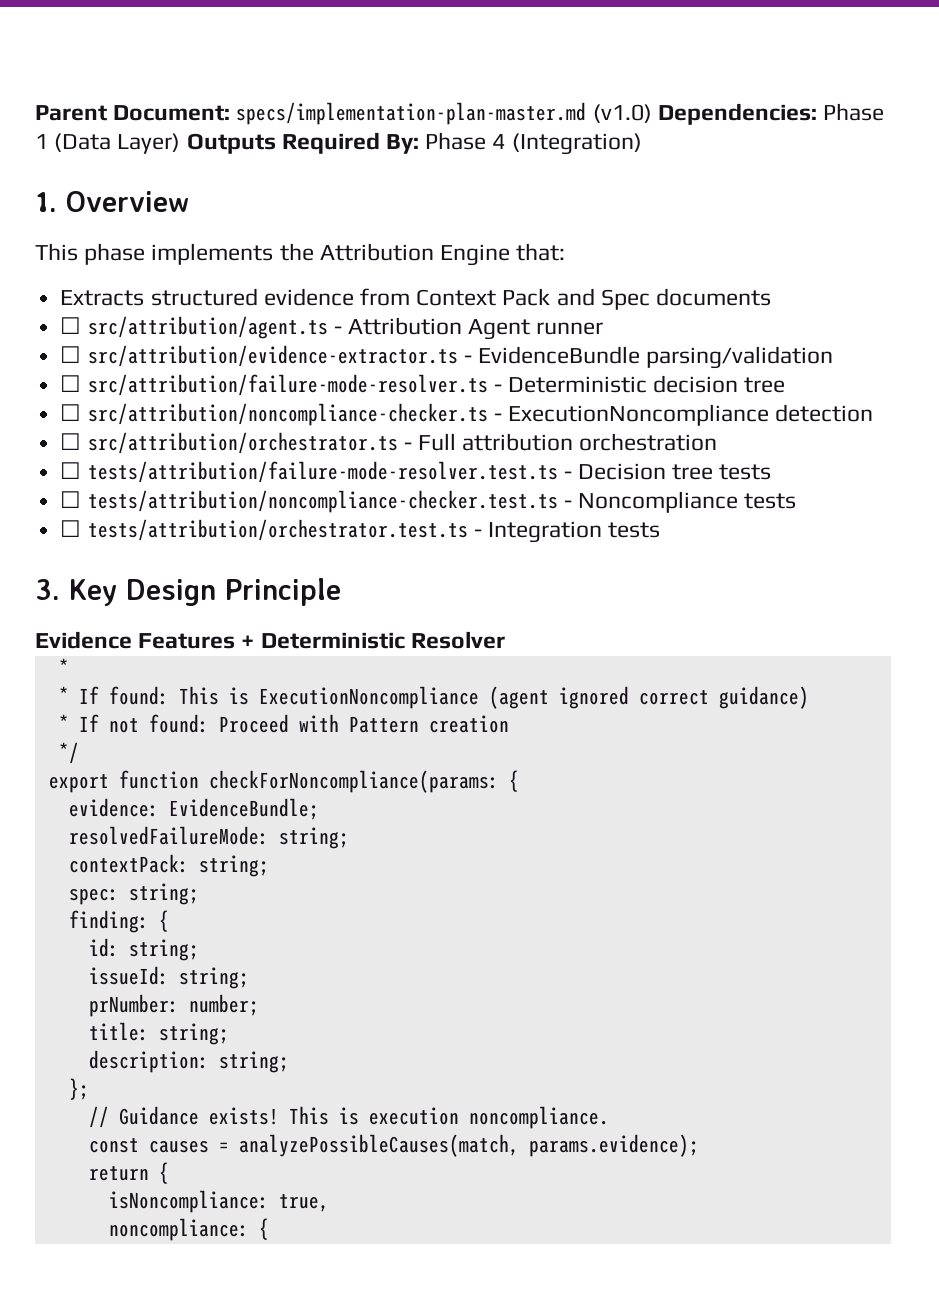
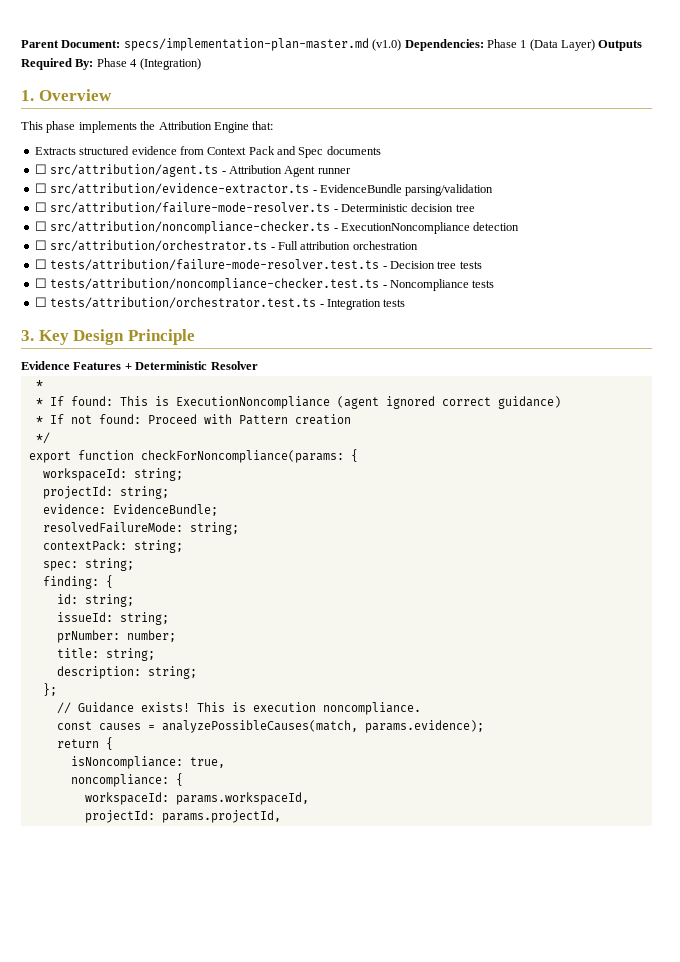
+ workspaceId: string;
+ projectId: string;
+ workspaceId: params.workspaceId,
+ projectId: params.projectId,

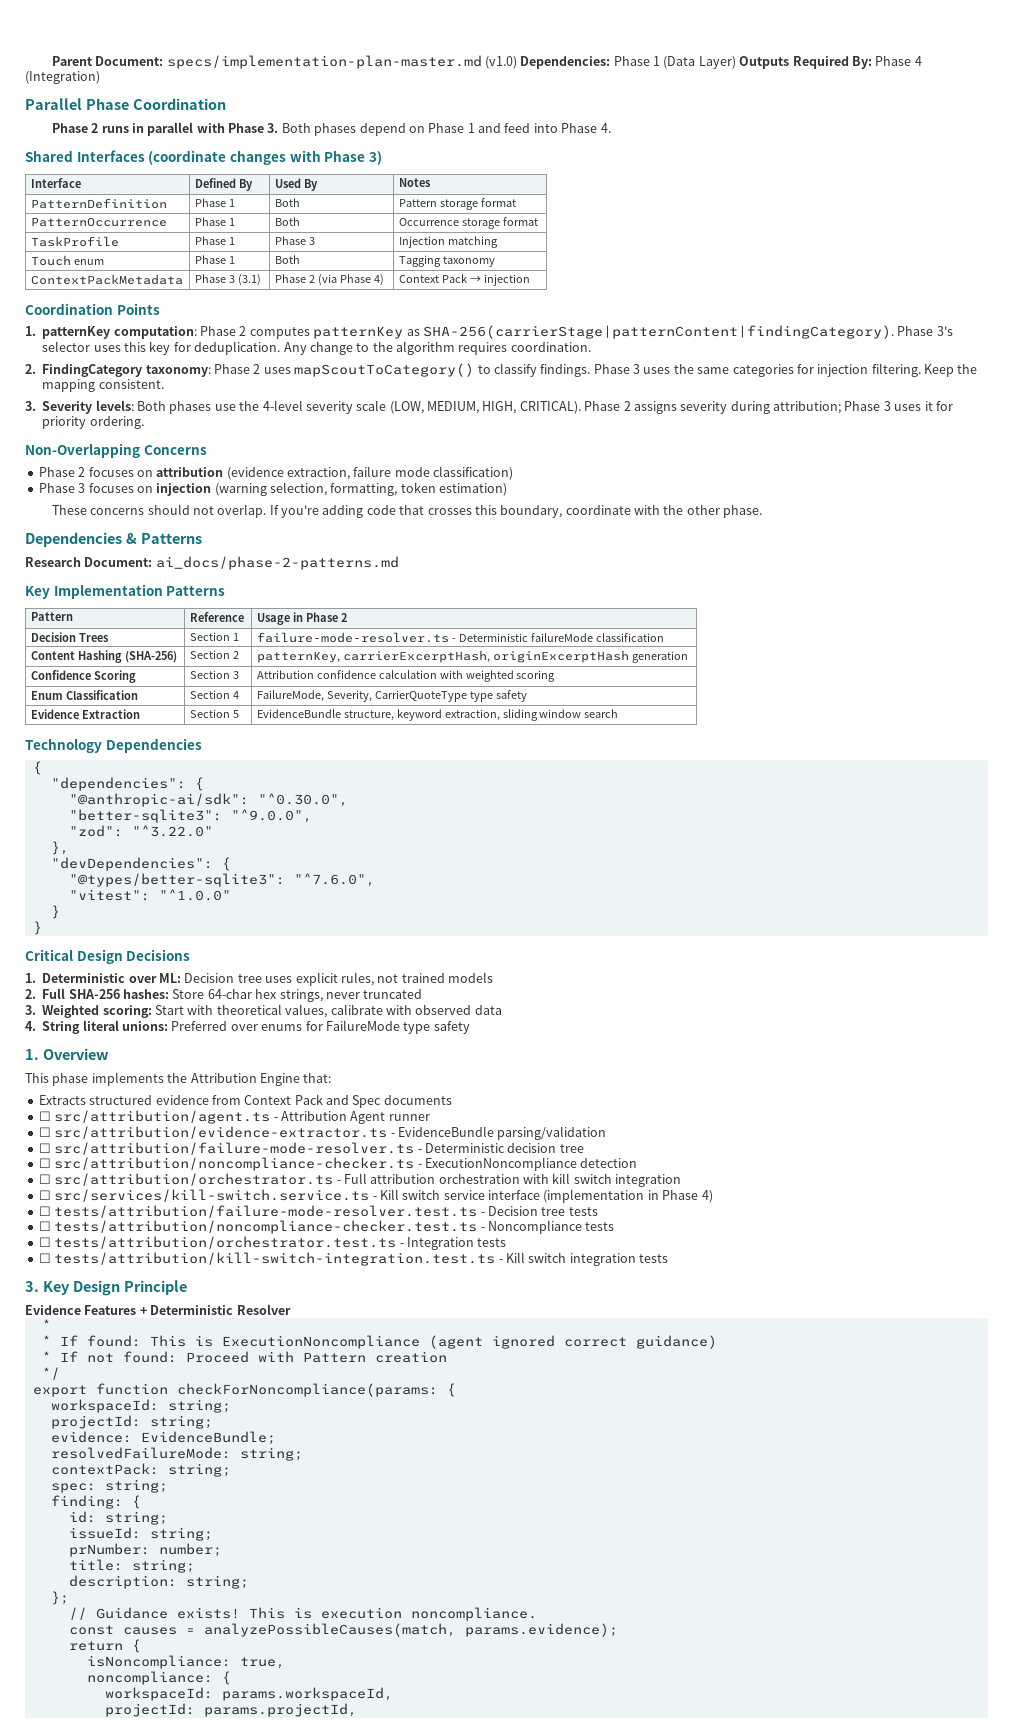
+ Parallel Phase Coordination
+ Phase 2 runs in parallel with Phase 3. Both phases depend on Phase 1 and feed into Phase 4.
+ Shared Interfaces (coordinate changes with Phase 3)
+ Interface | Defined By | Used By | Notes
+ PatternDefinition | Phase 1 | Both | Pattern storage format
+ PatternOccurrence | Phase 1 | Both | Occurrence storage format
+ TaskProfile | Phase 1 | Phase 3 | Injection matching
+ Touch enum | Phase 1 | Both | Tagging taxonomy
+ ContextPackMetadata | Phase 3 (3.1) | Phase 2 (via Phase 4) | Context Pack → injection
+ Coordination Points
+ 1. patternKey computation: Phase 2 computes patternKey as SHA-256(carrierStage|patternContent|findingCategory). Phase 3's selector uses this key for deduplication. Any change to the algorithm requires coordination.
+ 2. FindingCategory taxonomy: Phase 2 uses mapScoutToCategory() to classify findings. Phase 3 uses the same categories for injection filtering. Keep the mapping consistent.
+ 3. Severity levels: Both phases use the 4-level severity scale (LOW, MEDIUM, HIGH, CRITICAL). Phase 2 assigns severity during attribution; Phase 3 uses it for priority ordering.
+ Non-Overlapping Concerns
+ Phase 2 focuses on attribution (evidence extraction, failure mode classification)
+ Phase 3 focuses on injection (warning selection, formatting, token estimation)
+ These concerns should not overlap. If you're adding code that crosses this boundary, coordinate with the other phase.
+ Dependencies & Patterns
+ Research Document: ai_docs/phase-2-patterns.md
+ Key Implementation Patterns
+ Pattern | Reference | Usage in Phase 2
+ Decision Trees | Section 1 | failure-mode-resolver.ts - Deterministic failureMode classification
+ Content Hashing (SHA-256) | Section 2 | patternKey, carrierExcerptHash, originExcerptHash generation
+ Confidence Scoring | Section 3 | Attribution confidence calculation with weighted scoring
+ Enum Classification | Section 4 | FailureMode, Severity, CarrierQuoteType type safety
+ Evidence Extraction | Section 5 | EvidenceBundle structure, keyword extraction, sliding window search
+ Technology Dependencies
+ {
+ "dependencies": {
+ "@anthropic-ai/sdk": "^0.30.0",
+ "better-sqlite3": "^9.0.0",
+ "zod": "^3.22.0"
+ },
+ "devDependencies": {
+ "@types/better-sqlite3": "^7.6.0",
+ "vitest": "^1.0.0"
+ }
+ }
+ Critical Design Decisions
+ 1. Deterministic over ML: Decision tree uses explicit rules, not trained models
+ 2. Full SHA-256 hashes: Store 64-char hex strings, never truncated
+ 3. Weighted scoring: Start with theoretical values, calibrate with observed data
+ 4. String literal unions: Preferred over enums for FailureMode type safety
- ☐ src/attribution/orchestrator.ts - Full attribution orchestration
+ ☐ src/attribution/orchestrator.ts - Full attribution orchestration with kill switch integration
+ ☐ src/services/kill-switch.service.ts - Kill switch service interface (implementation in Phase 4)
+ ☐ tests/attribution/kill-switch-integration.test.ts - Kill switch integration tests

